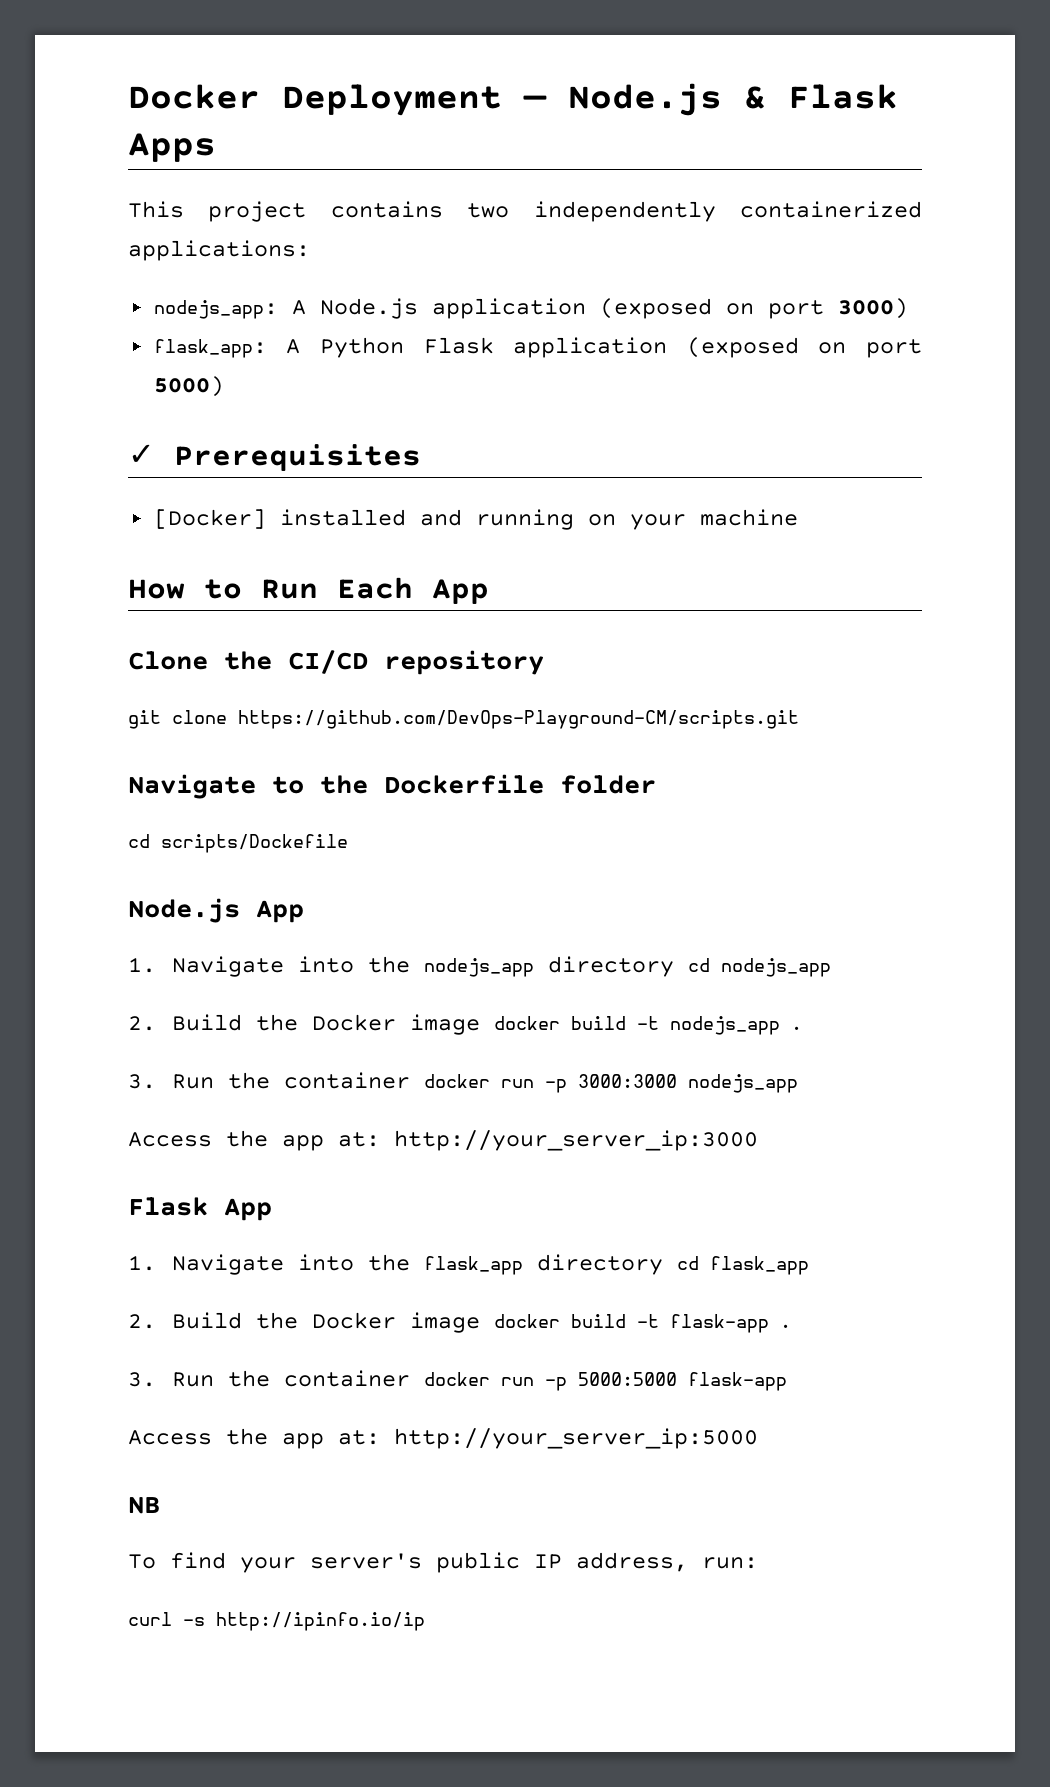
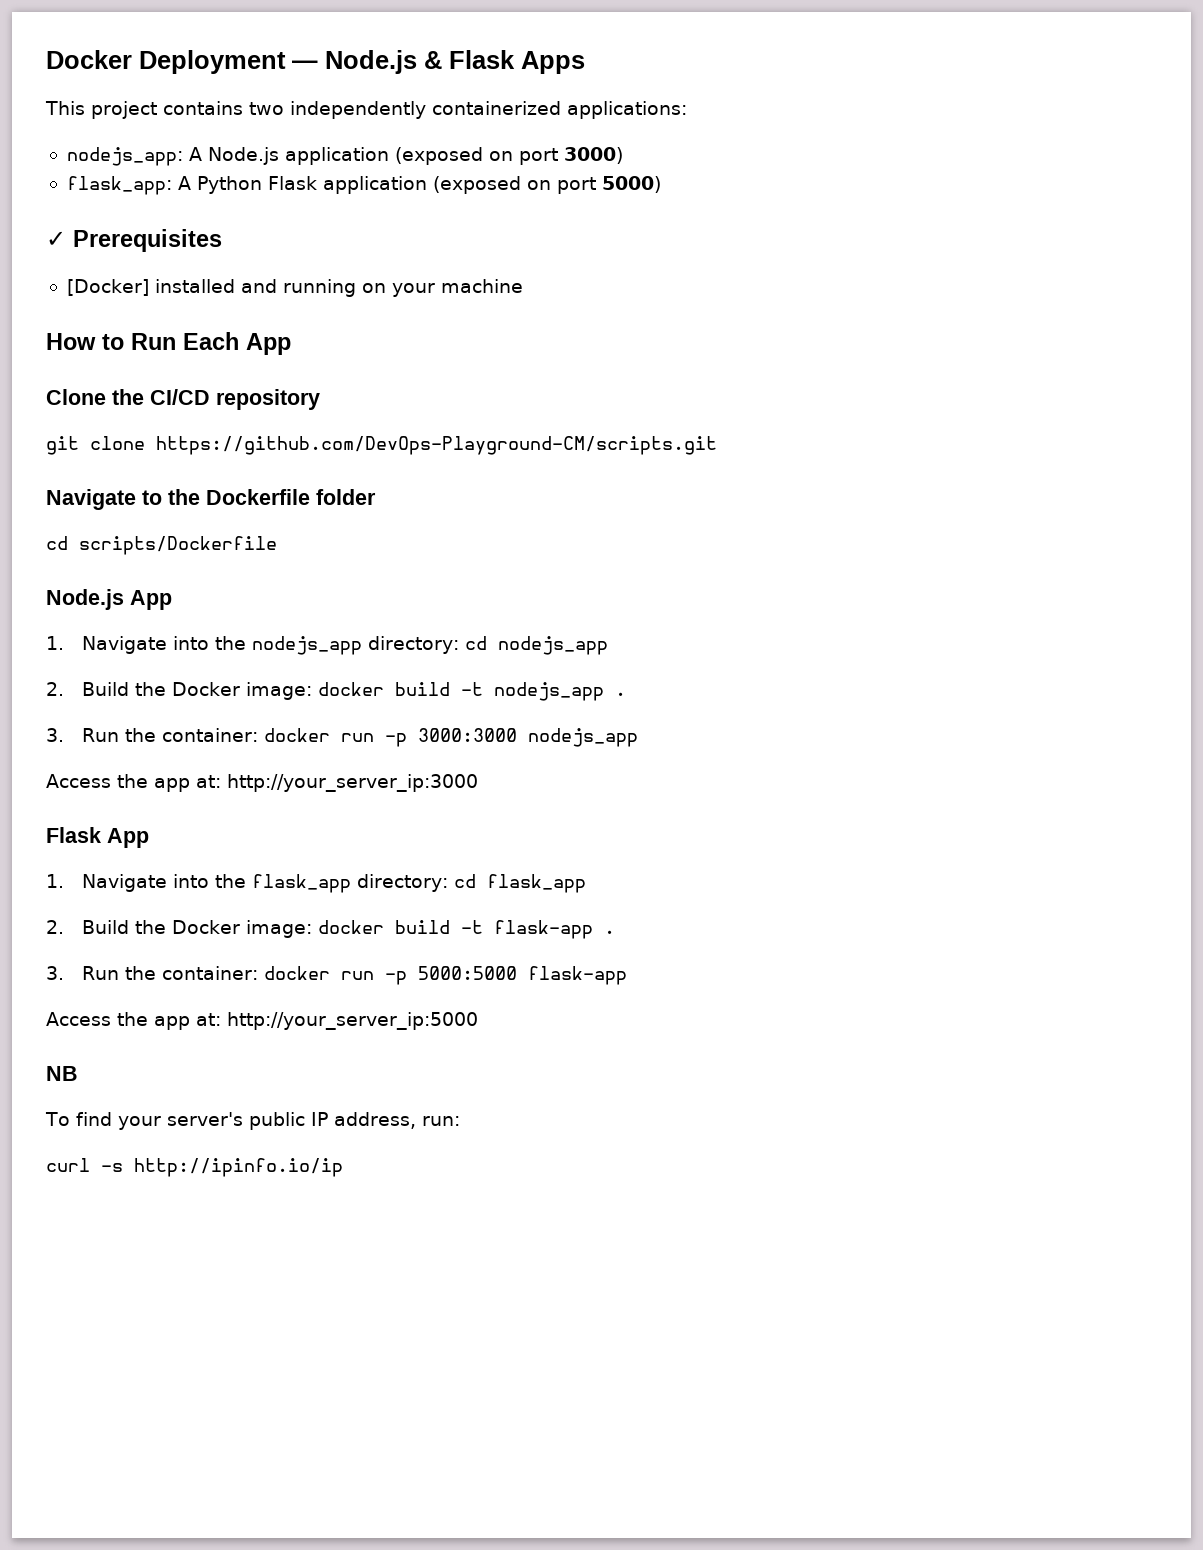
- cd scripts/Dockefile
+ cd scripts/Dockerfile
- 1. Navigate into the nodejs_app directory cd nodejs_app
+ 1. Navigate into the nodejs_app directory: cd nodejs_app
- 2. Build the Docker image docker build -t nodejs_app .
+ 2. Build the Docker image: docker build -t nodejs_app .
- 3. Run the container docker run -p 3000:3000 nodejs_app
+ 3. Run the container: docker run -p 3000:3000 nodejs_app
- 1. Navigate into the flask_app directory cd flask_app
+ 1. Navigate into the flask_app directory: cd flask_app
- 2. Build the Docker image docker build -t flask-app .
+ 2. Build the Docker image: docker build -t flask-app .
- 3. Run the container docker run -p 5000:5000 flask-app
+ 3. Run the container: docker run -p 5000:5000 flask-app

